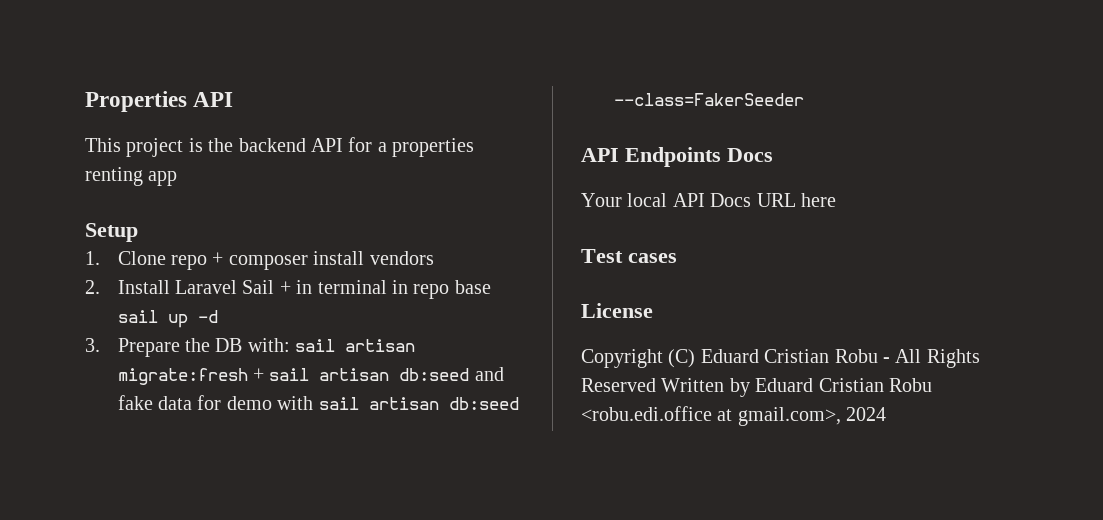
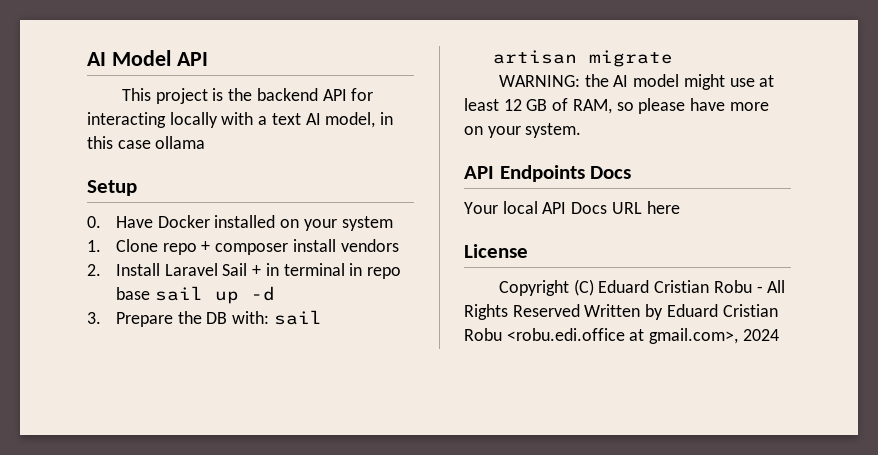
- Properties API
+ AI Model API
- This project is the backend API for a properties renting app
+ This project is the backend API for interacting locally with a text AI model, in this case ollama
  Setup
+ 0. Have Docker installed on your system
- 3. Prepare the DB with: sail artisan migrate:fresh + sail artisan db:seed and fake data for demo with sail artisan db:seed --class=FakerSeeder
+ 3. Prepare the DB with: sail artisan migrate
+ WARNING: the AI model might use at least 12 GB of RAM, so please have more on your system.
- Test cases

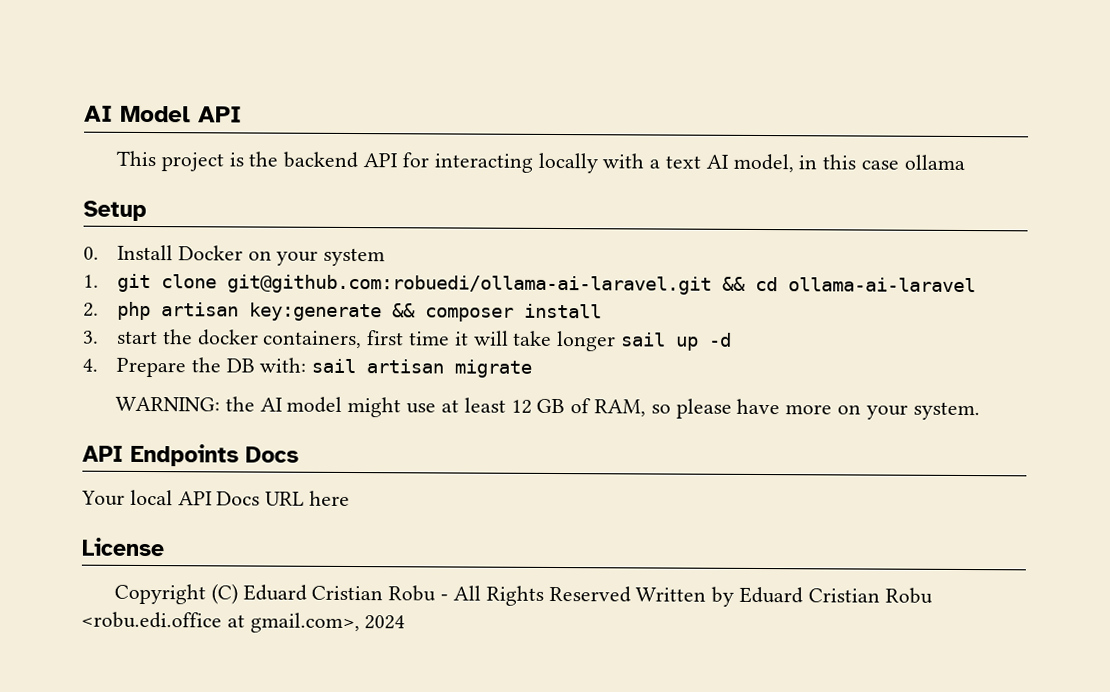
- 0. Have Docker installed on your system
+ 0. Install Docker on your system
- 1. Clone repo + composer install vendors
- 2. Install Laravel Sail + in terminal in repo base sail up -d
+ 1. git clone git@github.com:robuedi/ollama-ai-laravel.git && cd ollama-ai-laravel
+ 2. php artisan key:generate && composer install
+ 3. start the docker containers, first time it will take longer sail up -d
- 3. Prepare the DB with: sail artisan migrate
+ 4. Prepare the DB with: sail artisan migrate

